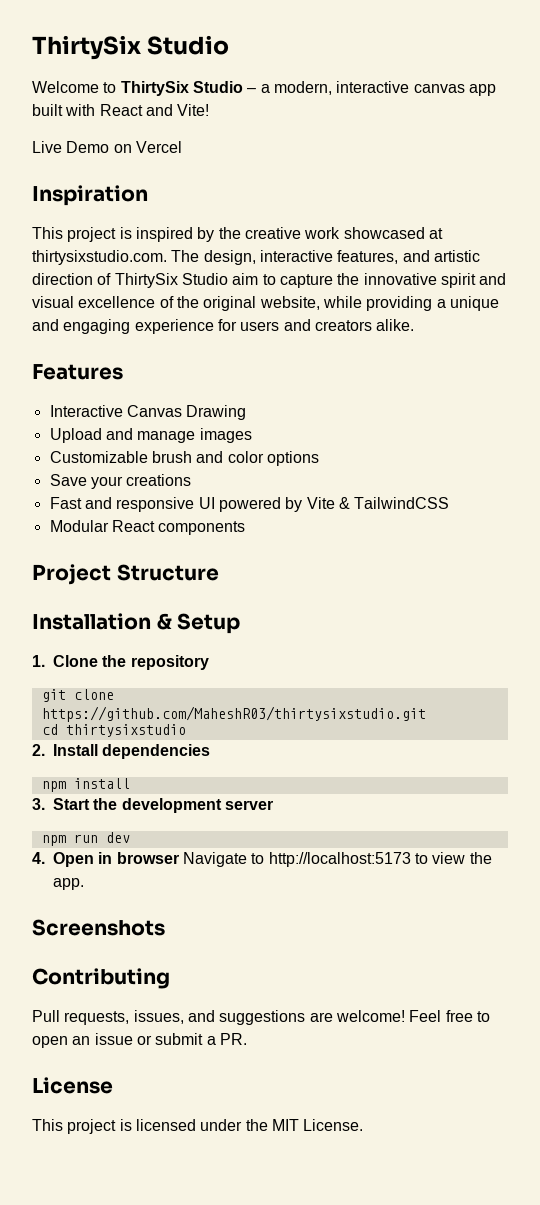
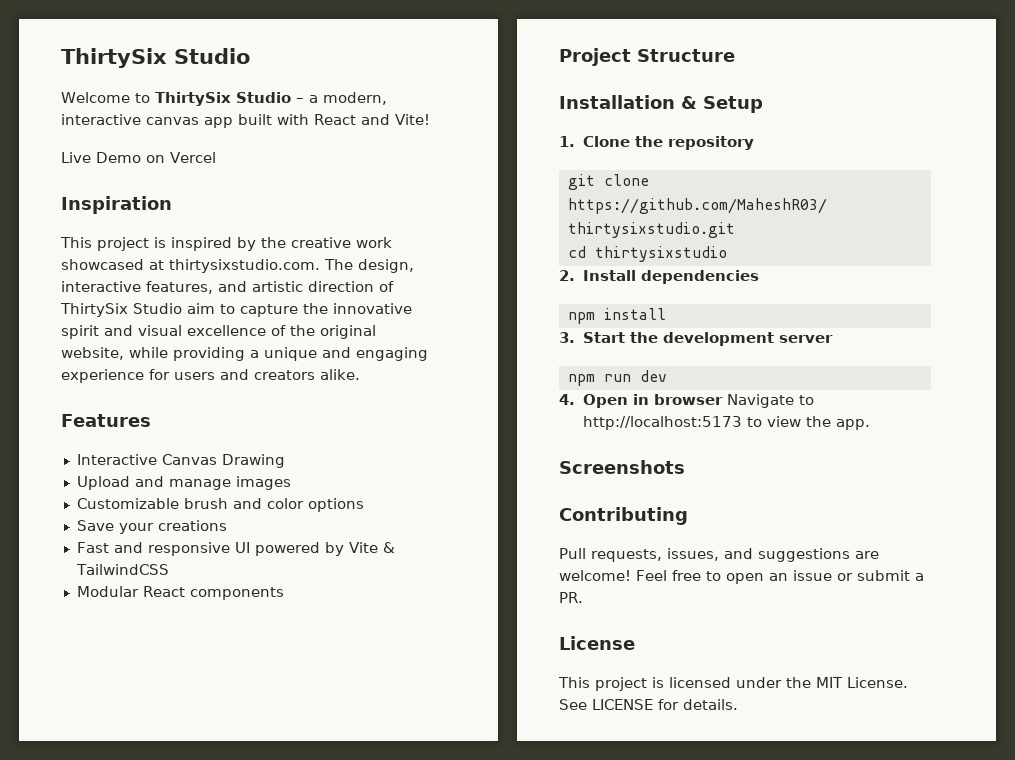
+ See LICENSE for details.

